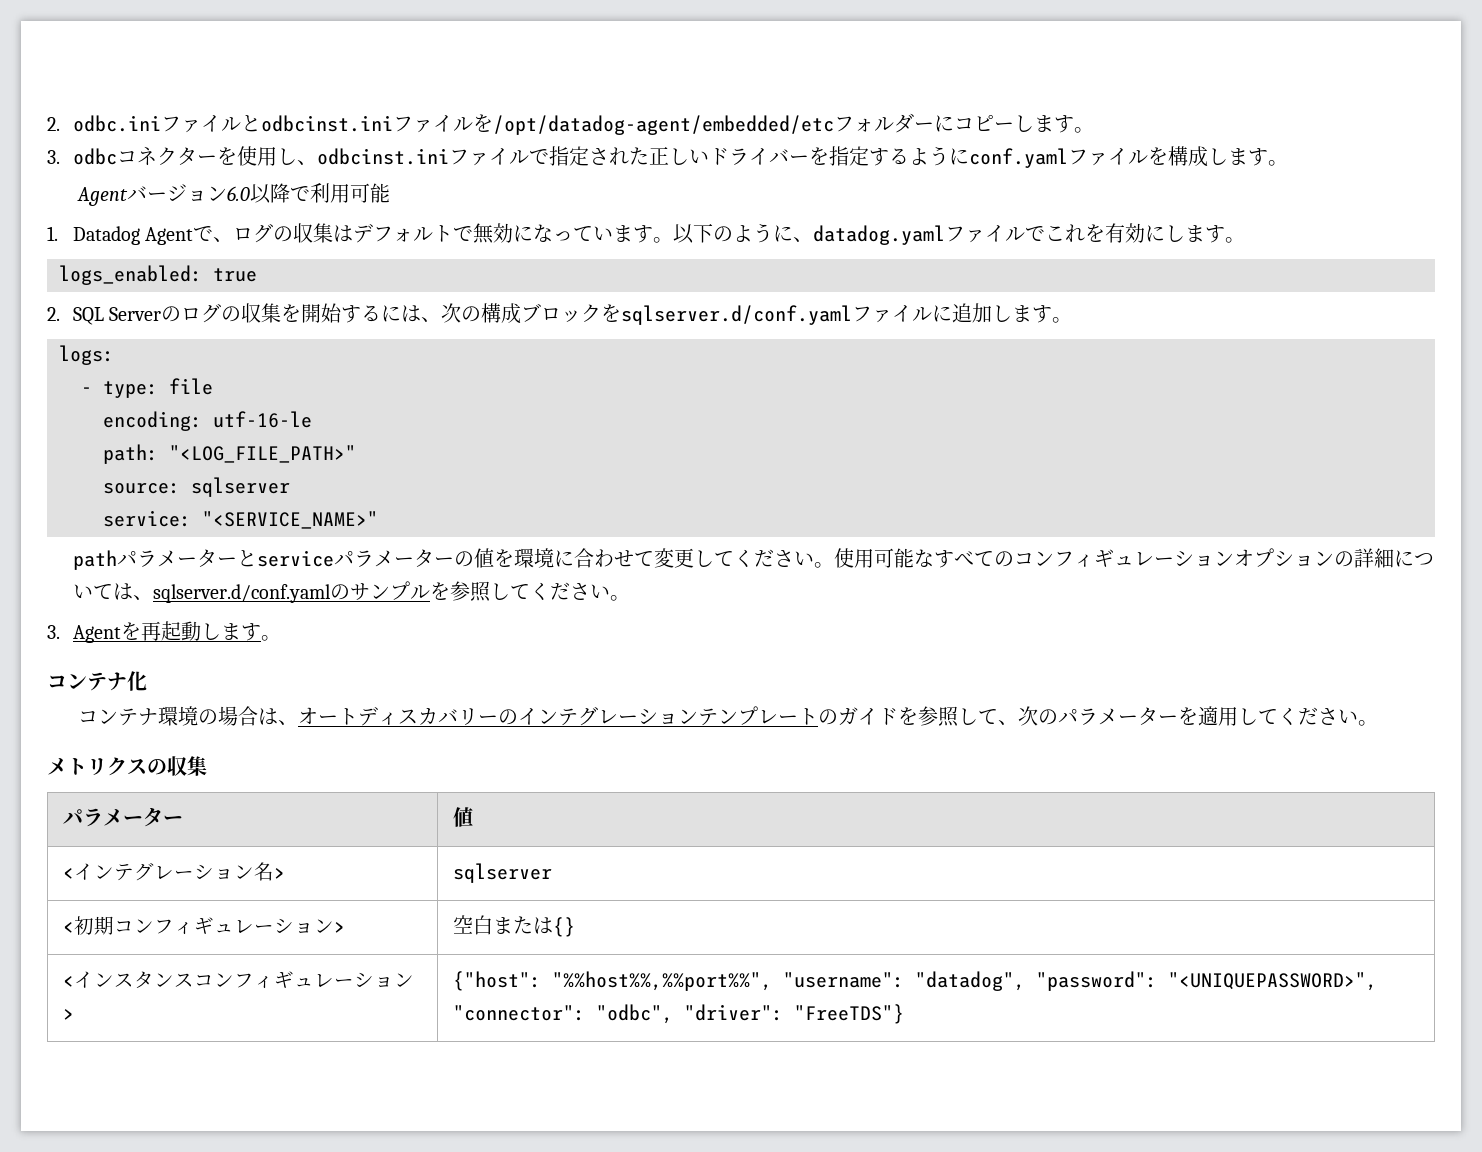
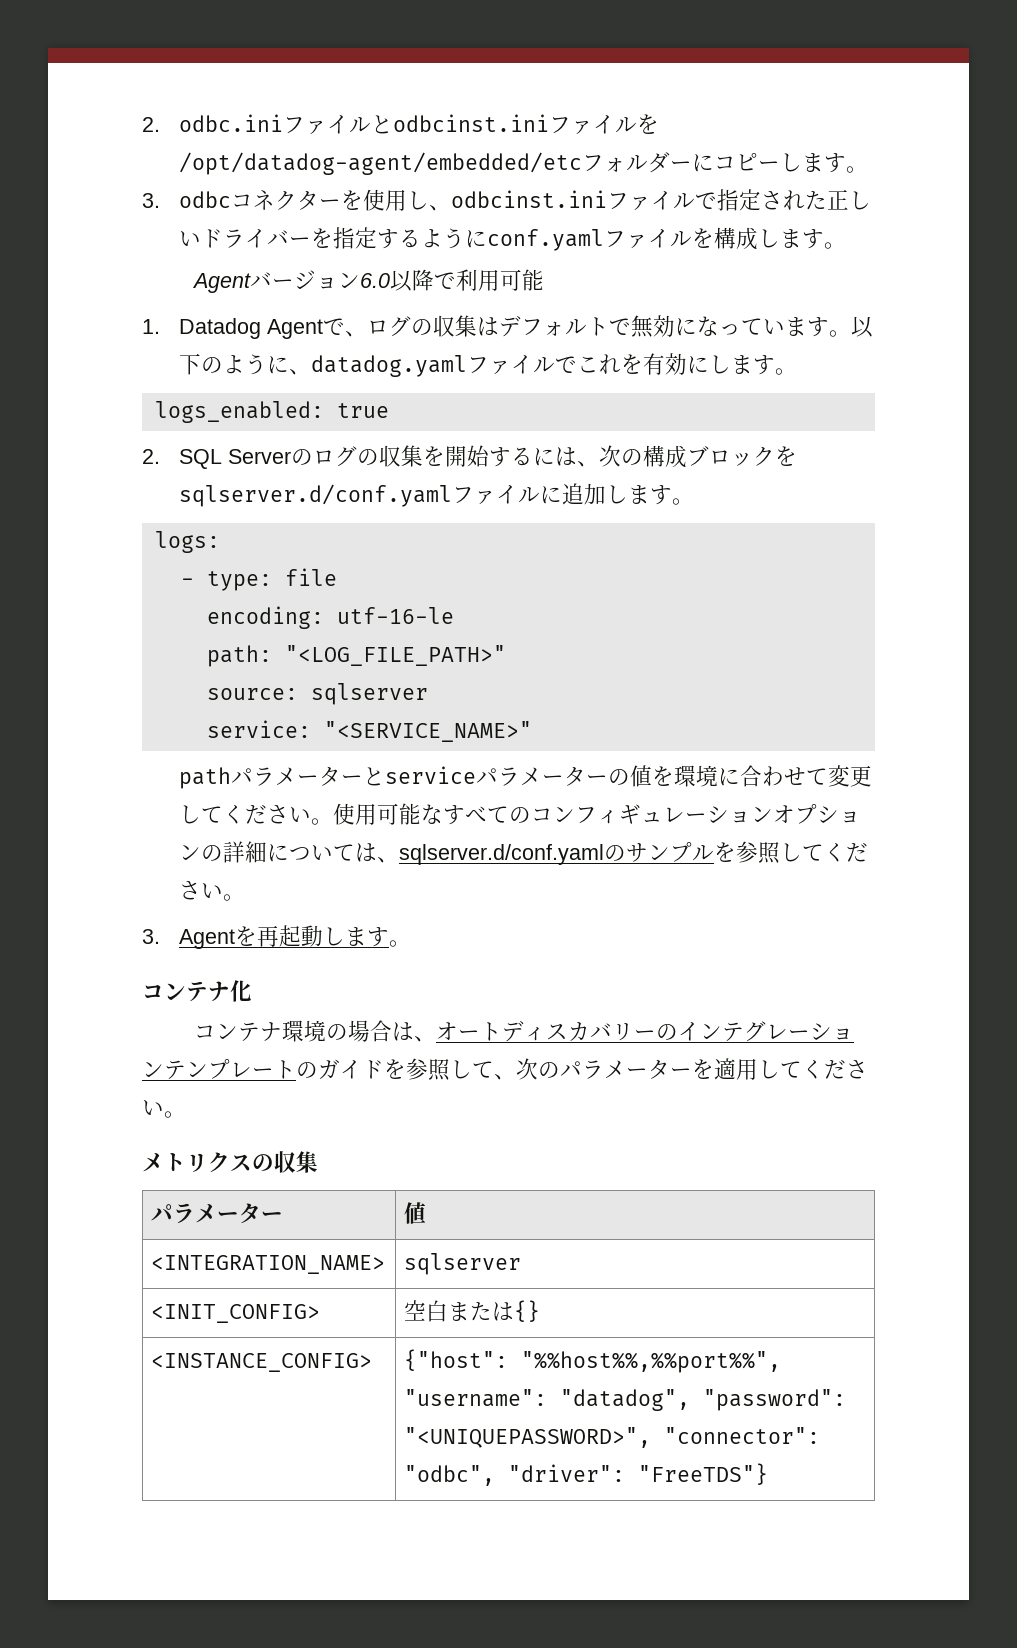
- <インテグレーション名> | sqlserver
- <初期コンフィギュレーション> | 空白または{}
- <インスタンスコンフィギュレーション> | {"host": "%%host%%,%%port%%", "username": "datadog", "password": "<UNIQUEPASSWORD>", "connector": "odbc", "driver": "FreeTDS"}
+ <INTEGRATION_NAME> | sqlserver
+ <INIT_CONFIG> | 空白または{}
+ <INSTANCE_CONFIG> | {"host": "%%host%%,%%port%%", "username": "datadog", "password": "<UNIQUEPASSWORD>", "connector": "odbc", "driver": "FreeTDS"}

